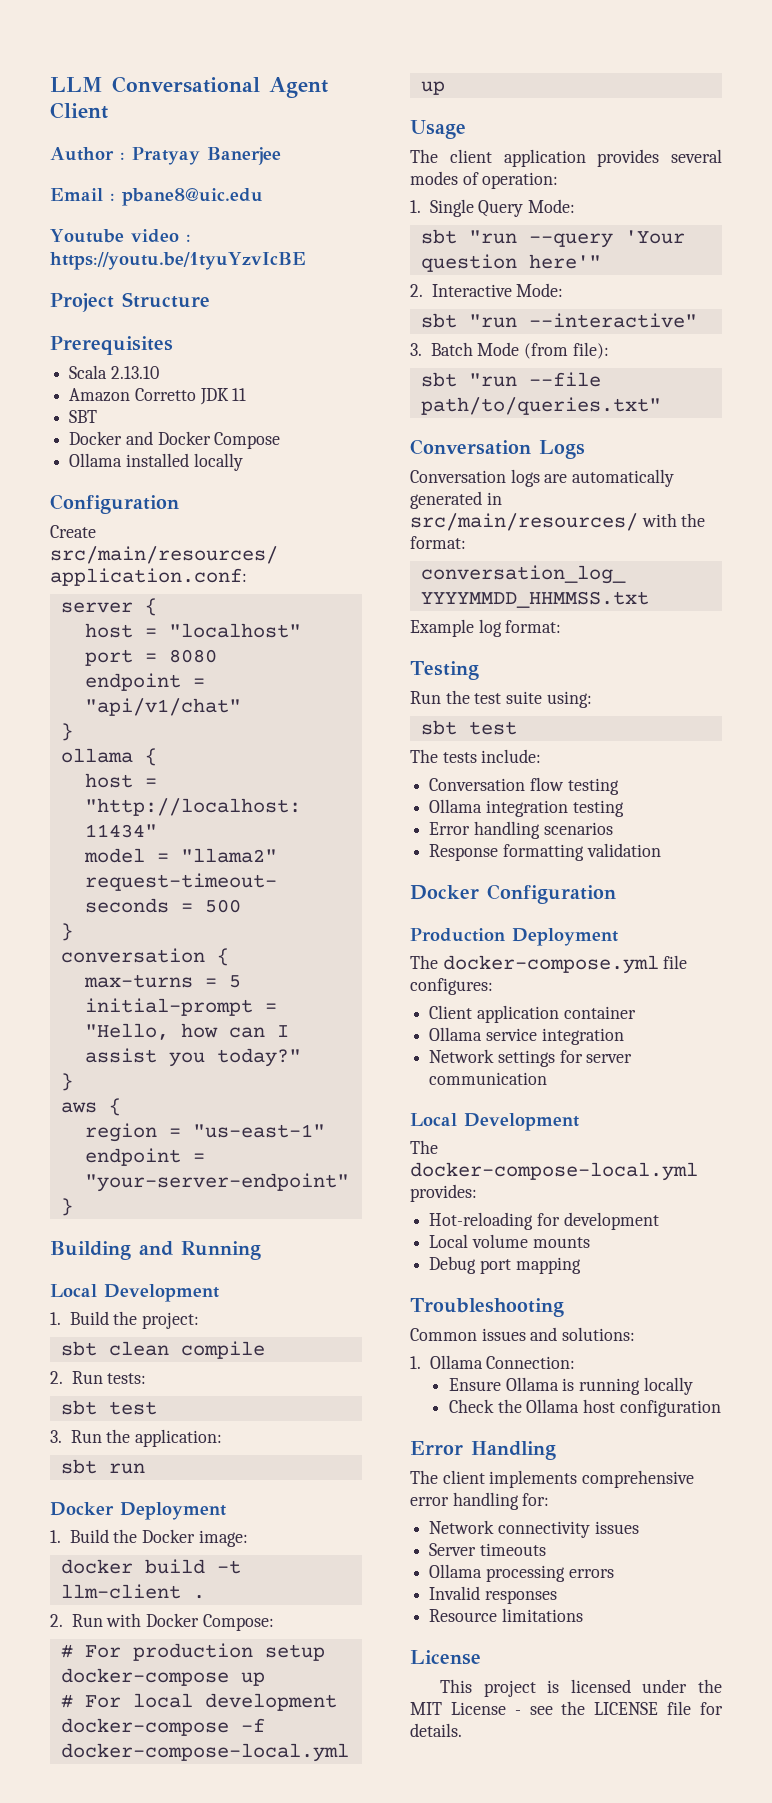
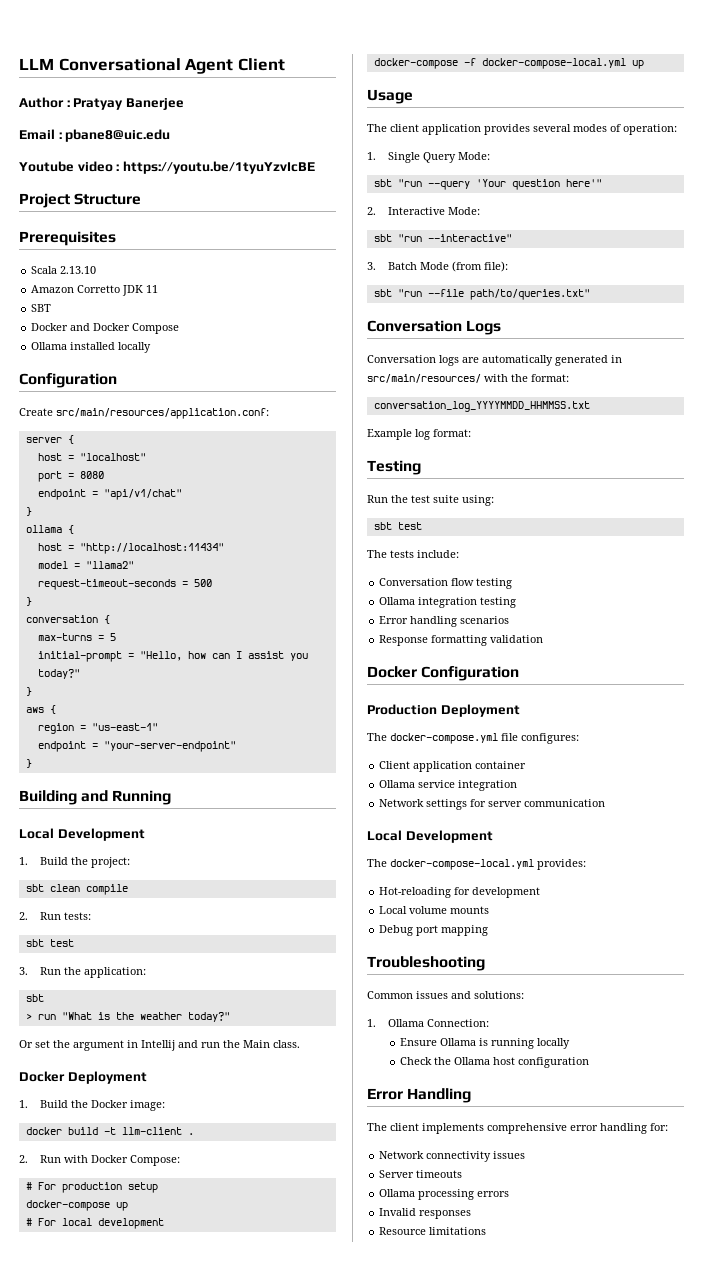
  3. Run the application:
- sbt run
+ sbt
+ > run "What is the weather today?"
+ Or set the argument in Intellij and run the Main class.
  Resource limitations
- License
- This project is licensed under the MIT License - see the LICENSE file for details.

